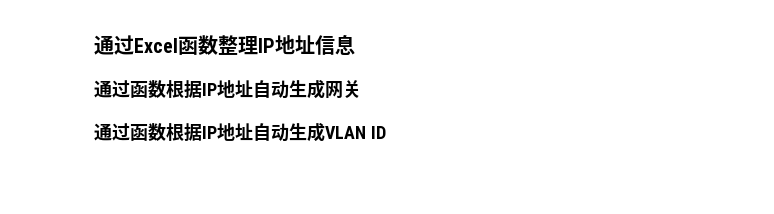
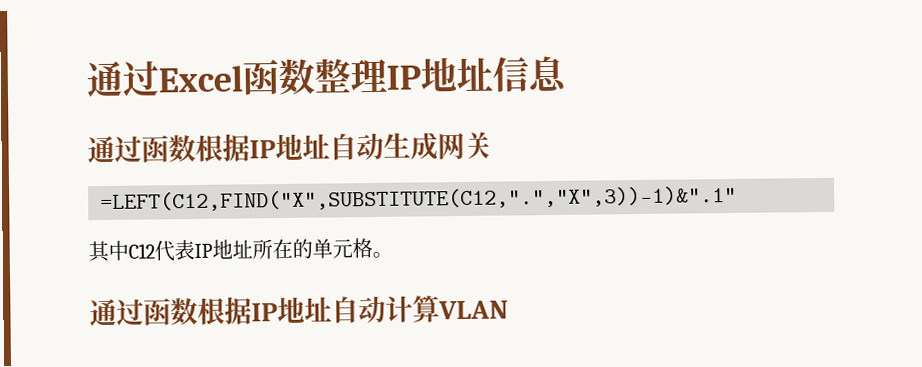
- 通过函数根据IP地址自动生成VLAN ID
+ =LEFT(C12,FIND("X",SUBSTITUTE(C12,".","X",3))-1)&".1"
+ 其中C12代表IP地址所在的单元格。
+ 通过函数根据IP地址自动计算VLAN

